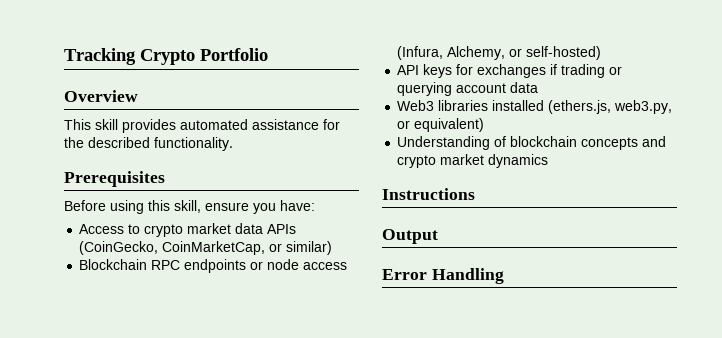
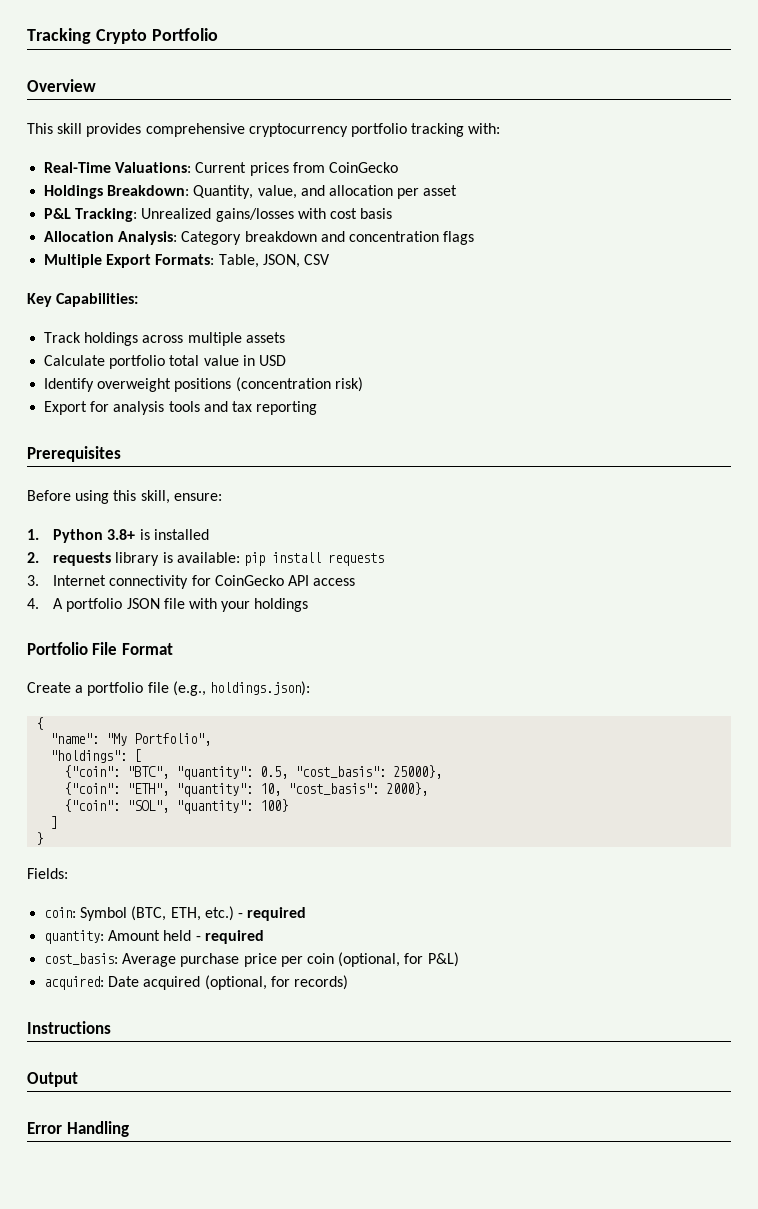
- This skill provides automated assistance for the described functionality.
+ This skill provides comprehensive cryptocurrency portfolio tracking with:
+ Real-Time Valuations: Current prices from CoinGecko
+ Holdings Breakdown: Quantity, value, and allocation per asset
+ P&L Tracking: Unrealized gains/losses with cost basis
+ Allocation Analysis: Category breakdown and concentration flags
+ Multiple Export Formats: Table, JSON, CSV
+ Key Capabilities:
+ Track holdings across multiple assets
+ Calculate portfolio total value in USD
+ Identify overweight positions (concentration risk)
+ Export for analysis tools and tax reporting
- Before using this skill, ensure you have:
- Access to crypto market data APIs (CoinGecko, CoinMarketCap, or similar)
- Blockchain RPC endpoints or node access (Infura, Alchemy, or self-hosted)
- API keys for exchanges if trading or querying account data
- Web3 libraries installed (ethers.js, web3.py, or equivalent)
- Understanding of blockchain concepts and crypto market dynamics
+ Before using this skill, ensure:
+ 1. Python 3.8+ is installed
+ 2. requests library is available: pip install requests
+ 3. Internet connectivity for CoinGecko API access
+ 4. A portfolio JSON file with your holdings
+ Portfolio File Format
+ Create a portfolio file (e.g., holdings.json):
+ {
+ "name": "My Portfolio",
+ "holdings": [
+ {"coin": "BTC", "quantity": 0.5, "cost_basis": 25000},
+ {"coin": "ETH", "quantity": 10, "cost_basis": 2000},
+ {"coin": "SOL", "quantity": 100}
+ ]
+ }
+ Fields:
+ coin: Symbol (BTC, ETH, etc.) - required
+ quantity: Amount held - required
+ cost_basis: Average purchase price per coin (optional, for P&L)
+ acquired: Date acquired (optional, for records)

